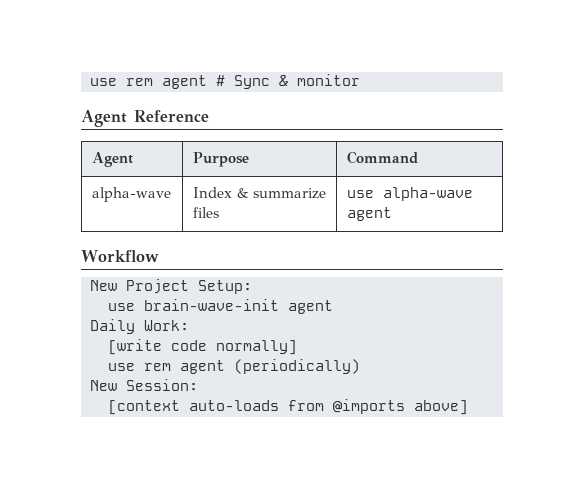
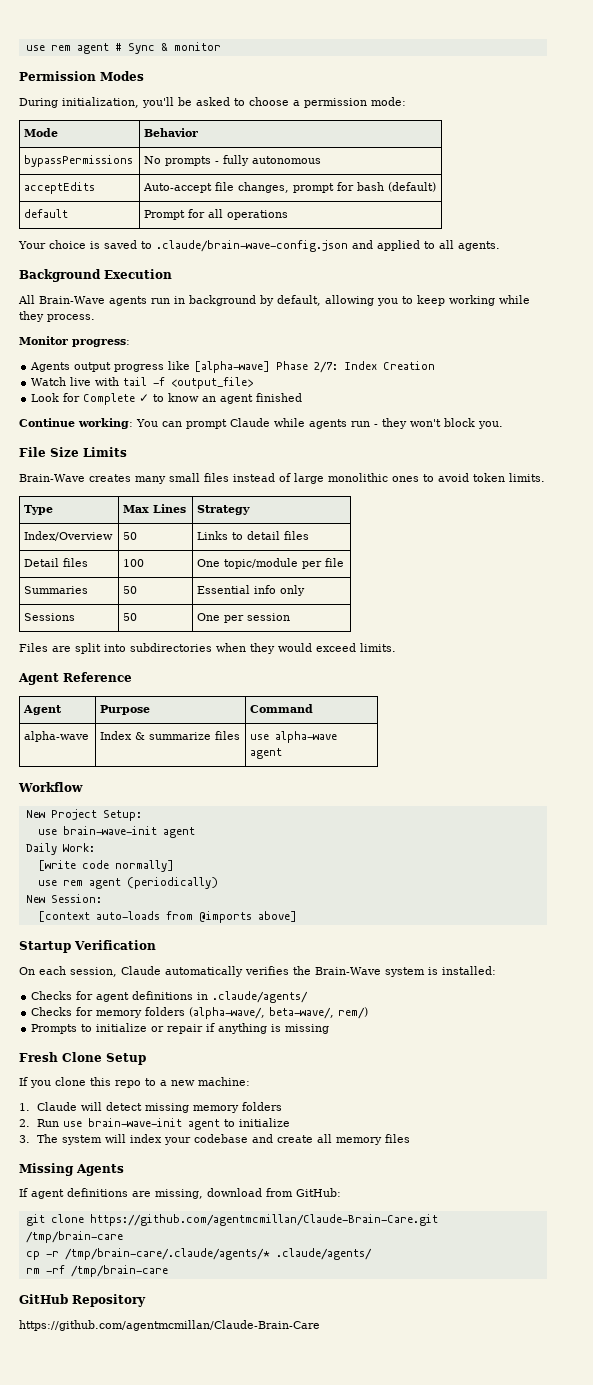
+ Permission Modes
+ During initialization, you'll be asked to choose a permission mode:
+ Mode | Behavior
+ bypassPermissions | No prompts - fully autonomous
+ acceptEdits | Auto-accept file changes, prompt for bash (default)
+ default | Prompt for all operations
+ Your choice is saved to .claude/brain-wave-config.json and applied to all agents.
+ Background Execution
+ All Brain-Wave agents run in background by default, allowing you to keep working while they process.
+ Monitor progress:
+ Agents output progress like [alpha-wave] Phase 2/7: Index Creation
+ Watch live with tail -f <output_file>
+ Look for Complete ✓ to know an agent finished
+ Continue working: You can prompt Claude while agents run - they won't block you.
+ File Size Limits
+ Brain-Wave creates many small files instead of large monolithic ones to avoid token limits.
+ Type | Max Lines | Strategy
+ Index/Overview | 50 | Links to detail files
+ Detail files | 100 | One topic/module per file
+ Summaries | 50 | Essential info only
+ Sessions | 50 | One per session
+ Files are split into subdirectories when they would exceed limits.
+ Startup Verification
+ On each session, Claude automatically verifies the Brain-Wave system is installed:
+ Checks for agent definitions in .claude/agents/
+ Checks for memory folders (alpha-wave/, beta-wave/, rem/)
+ Prompts to initialize or repair if anything is missing
+ Fresh Clone Setup
+ If you clone this repo to a new machine:
+ 1. Claude will detect missing memory folders
+ 2. Run use brain-wave-init agent to initialize
+ 3. The system will index your codebase and create all memory files
+ Missing Agents
+ If agent definitions are missing, download from GitHub:
+ git clone https://github.com/agentmcmillan/Claude-Brain-Care.git /tmp/brain-care
+ cp -r /tmp/brain-care/.claude/agents/* .claude/agents/
+ rm -rf /tmp/brain-care
+ GitHub Repository
+ https://github.com/agentmcmillan/Claude-Brain-Care

